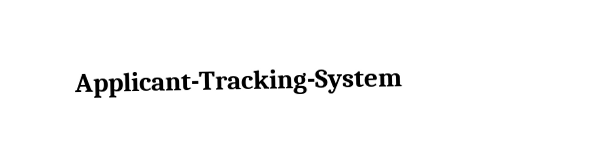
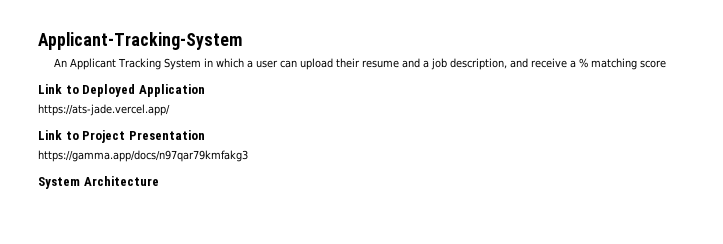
+ An Applicant Tracking System in which a user can upload their resume and a job description, and receive a % matching score
+ Link to Deployed Application
+ https://ats-jade.vercel.app/
+ Link to Project Presentation
+ https://gamma.app/docs/n97qar79kmfakg3
+ System Architecture

